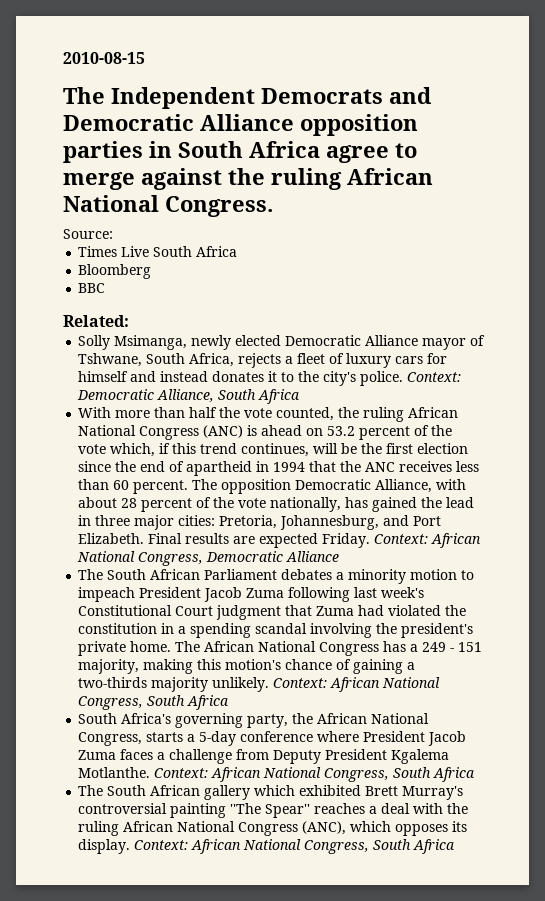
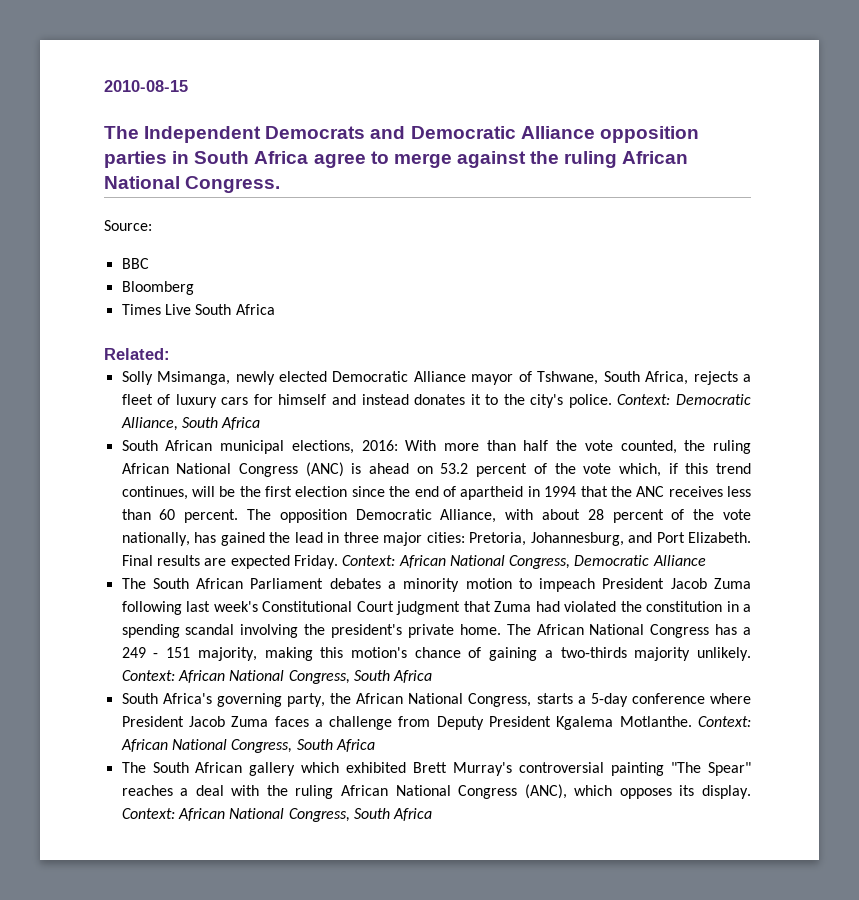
+ BBC
+ Bloomberg
- Bloomberg
- BBC
- With more than half the vote counted, the ruling African National Congress (ANC) is ahead on 53.2 percent of the vote which, if this trend continues, will be the first election since the end of apartheid in 1994 that the ANC receives less than 60 percent.
+ South African municipal elections, 2016: With more than half the vote counted, the ruling African National Congress (ANC) is ahead on 53.2 percent of the vote which, if this trend continues, will be the first election since the end of apartheid in 1994 that the ANC receives less than 60 percent.
- The South African gallery which exhibited Brett Murray's controversial painting ''The Spear'' reaches a deal with the ruling African National Congress (ANC), which opposes its display.
+ The South African gallery which exhibited Brett Murray's controversial painting "The Spear" reaches a deal with the ruling African National Congress (ANC), which opposes its display.

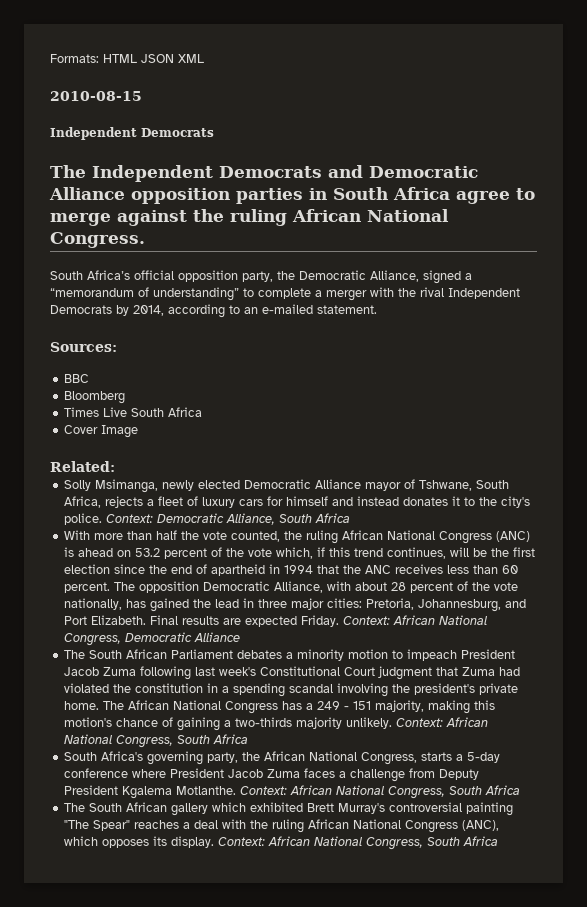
+ Formats: HTML JSON XML
  2010-08-15
+ Independent Democrats
- Source:
+ South Africa’s official opposition party, the Democratic Alliance, signed a “memorandum of understanding” to complete a merger with the rival Independent Democrats by 2014, according to an e-mailed statement.
+ Sources:
+ Cover Image
- South African municipal elections, 2016: With more than half the vote counted, the ruling African National Congress (ANC) is ahead on 53.2 percent of the vote which, if this trend continues, will be the first election since the end of apartheid in 1994 that the ANC receives less than 60 percent.
+ With more than half the vote counted, the ruling African National Congress (ANC) is ahead on 53.2 percent of the vote which, if this trend continues, will be the first election since the end of apartheid in 1994 that the ANC receives less than 60 percent.

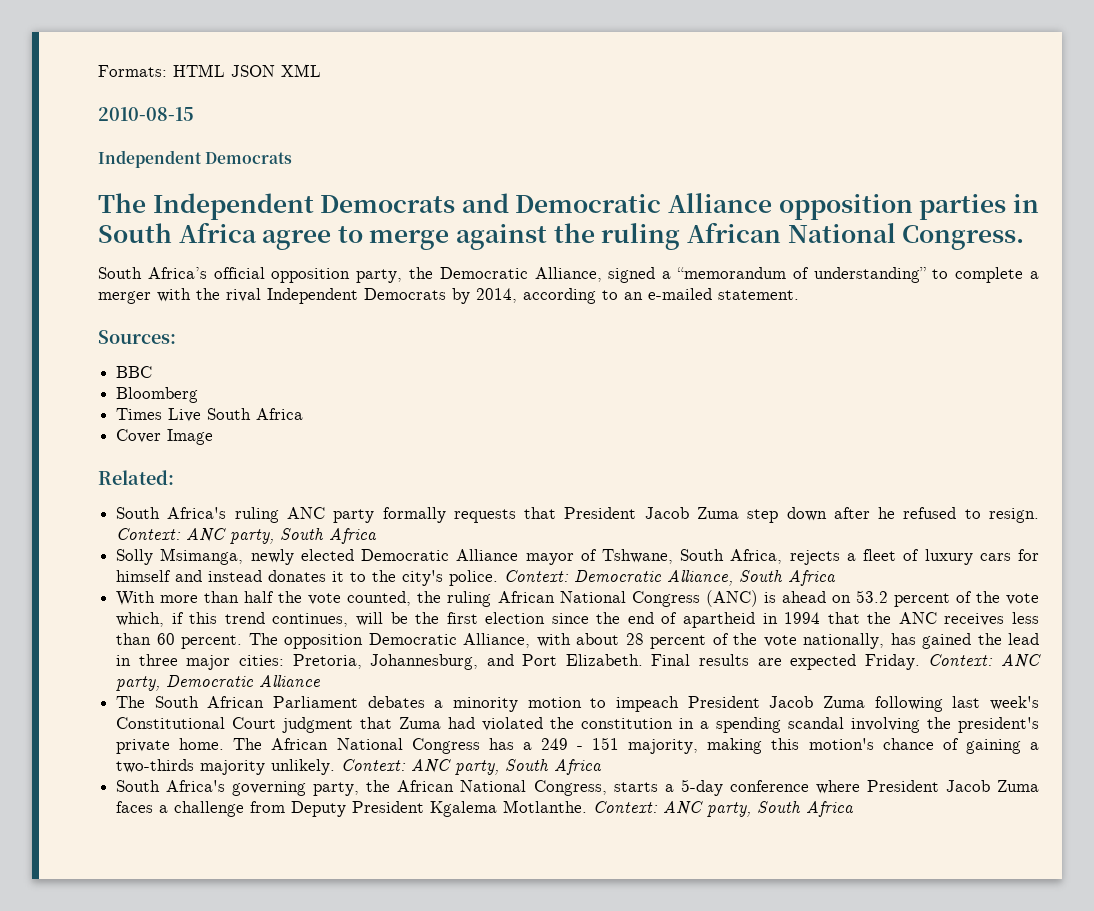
+ South Africa's ruling ANC party formally requests that President Jacob Zuma step down after he refused to resign. Context: ANC party, South Africa
- Context: African National Congress, Democratic Alliance
+ Context: ANC party, Democratic Alliance
- The African National Congress has a 249 - 151 majority, making this motion's chance of gaining a two-thirds majority unlikely. Context: African National Congress, South Africa
+ The African National Congress has a 249 - 151 majority, making this motion's chance of gaining a two-thirds majority unlikely. Context: ANC party, South Africa
- South Africa's governing party, the African National Congress, starts a 5-day conference where President Jacob Zuma faces a challenge from Deputy President Kgalema Motlanthe. Context: African National Congress, South Africa
- The South African gallery which exhibited Brett Murray's controversial painting "The Spear" reaches a deal with the ruling African National Congress (ANC), which opposes its display. Context: African National Congress, South Africa
+ South Africa's governing party, the African National Congress, starts a 5-day conference where President Jacob Zuma faces a challenge from Deputy President Kgalema Motlanthe. Context: ANC party, South Africa

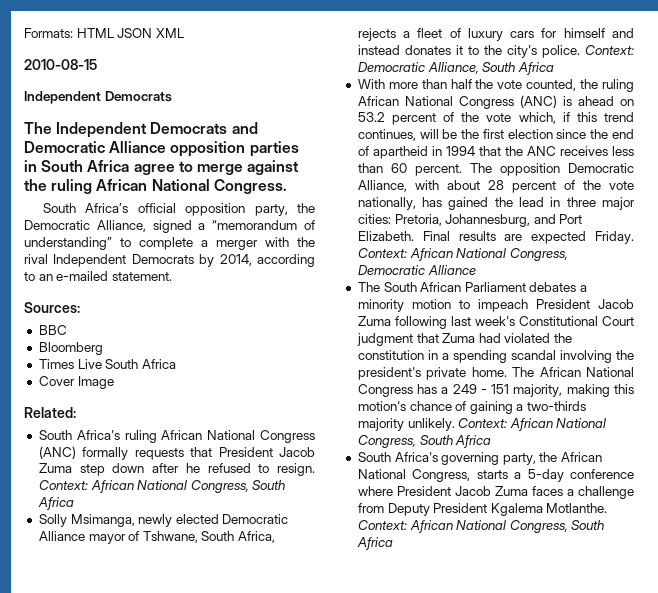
- South Africa's ruling ANC party formally requests that President Jacob Zuma step down after he refused to resign. Context: ANC party, South Africa
+ South Africa's ruling African National Congress (ANC) formally requests that President Jacob Zuma step down after he refused to resign. Context: African National Congress, South Africa
- Context: ANC party, Democratic Alliance
+ Context: African National Congress, Democratic Alliance
- The African National Congress has a 249 - 151 majority, making this motion's chance of gaining a two-thirds majority unlikely. Context: ANC party, South Africa
+ The African National Congress has a 249 - 151 majority, making this motion's chance of gaining a two-thirds majority unlikely. Context: African National Congress, South Africa
- South Africa's governing party, the African National Congress, starts a 5-day conference where President Jacob Zuma faces a challenge from Deputy President Kgalema Motlanthe. Context: ANC party, South Africa
+ South Africa's governing party, the African National Congress, starts a 5-day conference where President Jacob Zuma faces a challenge from Deputy President Kgalema Motlanthe. Context: African National Congress, South Africa

